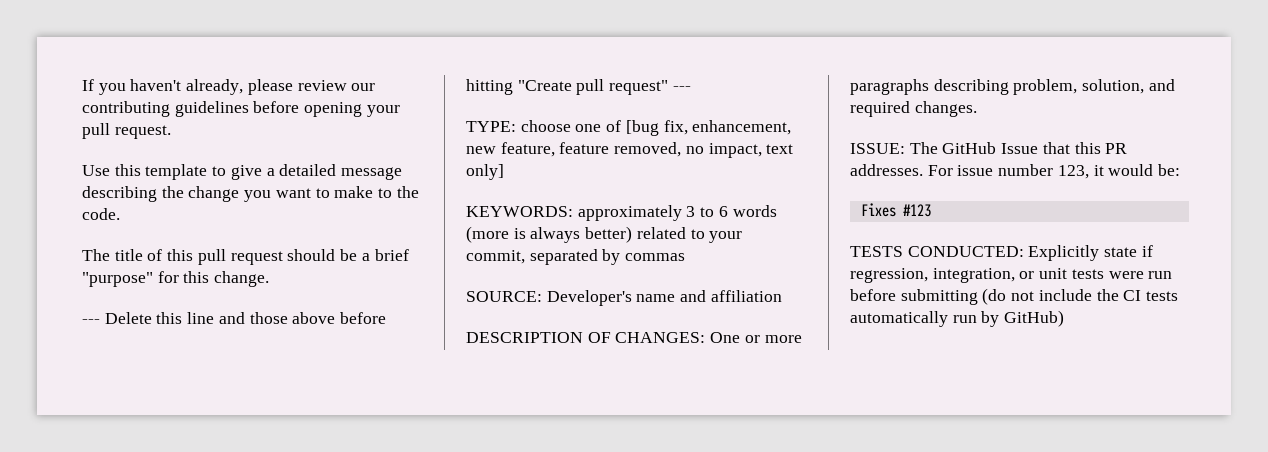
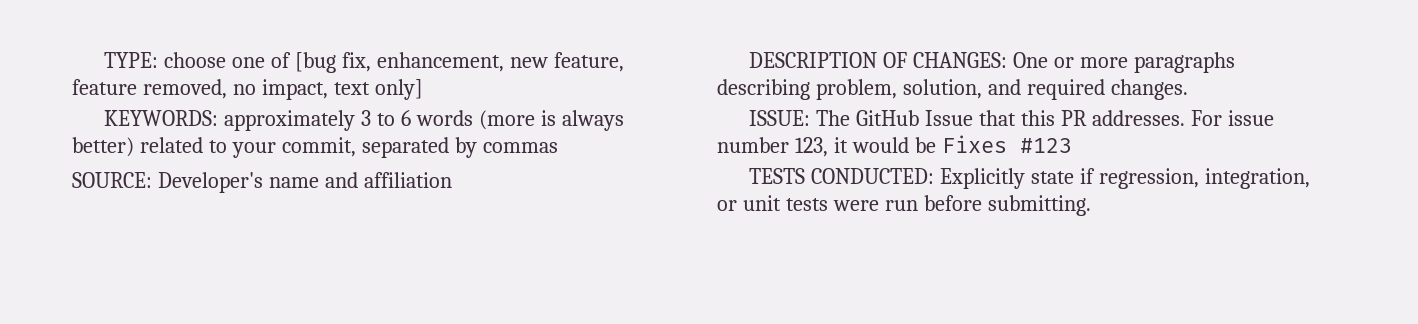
- If you haven't already, please review our contributing guidelines before opening your pull request.
- Use this template to give a detailed message describing the change you want to make to the code.
- The title of this pull request should be a brief "purpose" for this change.
- --- Delete this line and those above before hitting "Create pull request" ---
- For issue number 123, it would be:
- Fixes #123
+ For issue number 123, it would be Fixes #123
- TESTS CONDUCTED: Explicitly state if regression, integration, or unit tests were run before submitting (do not include the CI tests automatically run by GitHub)
+ TESTS CONDUCTED: Explicitly state if regression, integration, or unit tests were run before submitting.

